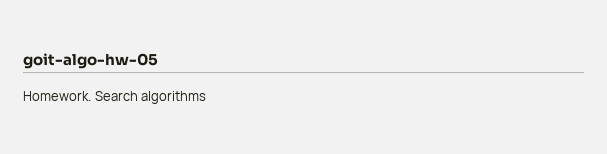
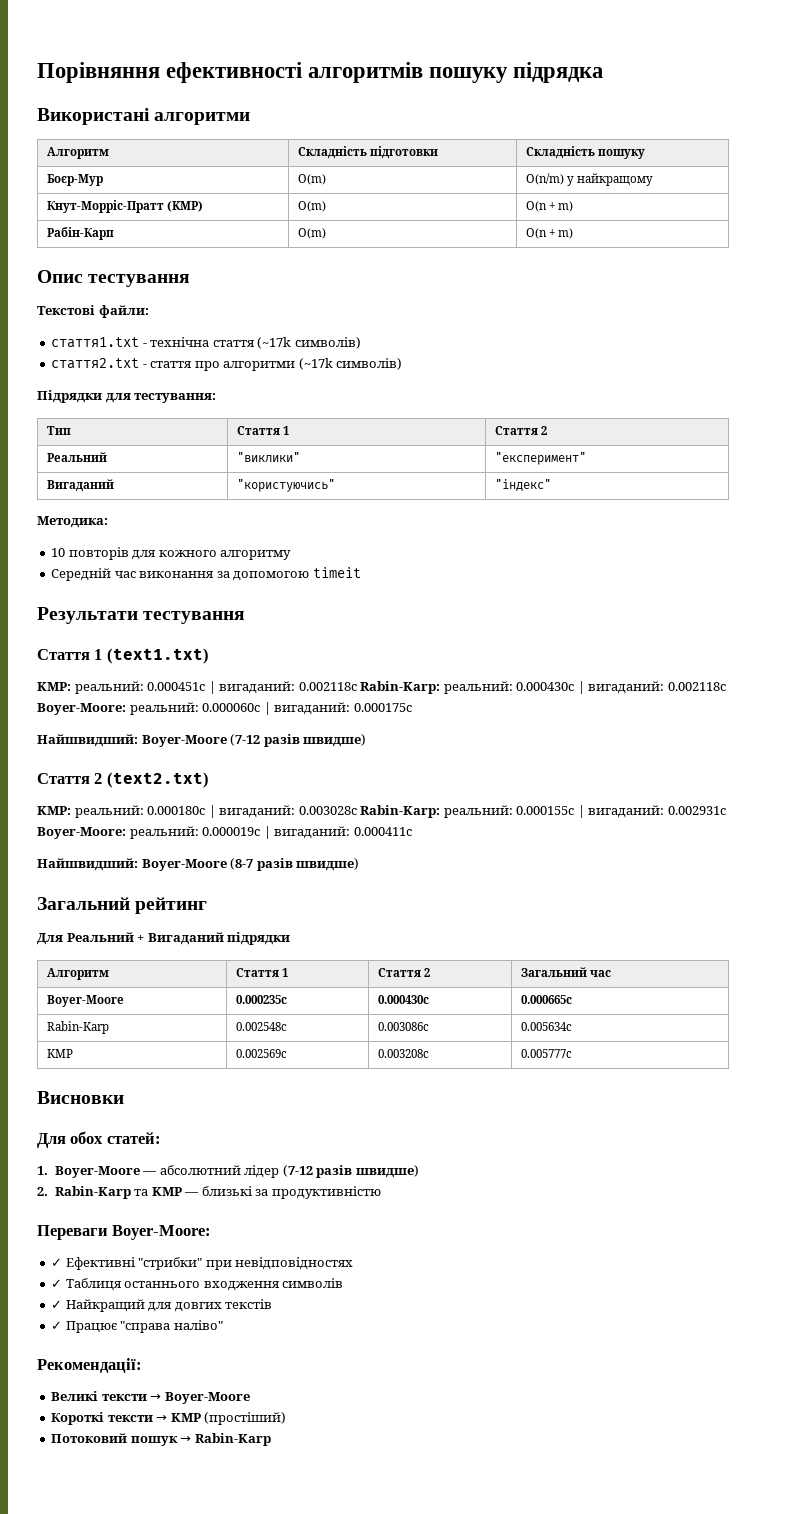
- goit-algo-hw-05
- Homework. Search algorithms
+ Порівняння ефективності алгоритмів пошуку підрядка
+ Використані алгоритми
+ Алгоритм | Складність підготовки | Складність пошуку
+ Боєр-Мур | O(m) | O(n/m) у найкращому
+ Кнут-Морріс-Пратт (KMP) | O(m) | O(n + m)
+ Рабін-Карп | O(m) | O(n + m)
+ Опис тестування
+ Текстові файли:
+ стаття1.txt - технічна стаття (~17k символів)
+ стаття2.txt - стаття про алгоритми (~17k символів)
+ Підрядки для тестування:
+ Тип | Стаття 1 | Стаття 2
+ Реальний | "виклики" | "експеримент"
+ Вигаданий | "користуючись" | "індекс"
+ Методика:
+ 10 повторів для кожного алгоритму
+ Середній час виконання за допомогою timeit
+ Результати тестування
+ Стаття 1 (text1.txt)
+ KMP: реальний: 0.000451с | вигаданий: 0.002118с Rabin-Karp: реальний: 0.000430с | вигаданий: 0.002118с Boyer-Moore: реальний: 0.000060с | вигаданий: 0.000175с
+ Найшвидший: Boyer-Moore (7-12 разів швидше)
+ Стаття 2 (text2.txt)
+ KMP: реальний: 0.000180с | вигаданий: 0.003028с Rabin-Karp: реальний: 0.000155с | вигаданий: 0.002931с Boyer-Moore: реальний: 0.000019с | вигаданий: 0.000411с
+ Найшвидший: Boyer-Moore (8-7 разів швидше)
+ Загальний рейтинг
+ Для Реальний + Вигаданий підрядки
+ Алгоритм | Стаття 1 | Стаття 2 | Загальний час
+ Boyer-Moore | 0.000235с | 0.000430с | 0.000665с
+ Rabin-Karp | 0.002548с | 0.003086с | 0.005634с
+ KMP | 0.002569с | 0.003208с | 0.005777с
+ Висновки
+ Для обох статей:
+ 1. Boyer-Moore — абсолютний лідер (7-12 разів швидше)
+ 2. Rabin-Karp та KMP — близькі за продуктивністю
+ Переваги Boyer-Moore:
+ ✓ Ефективні "стрибки" при невідповідностях
+ ✓ Таблиця останнього входження символів
+ ✓ Найкращий для довгих текстів
+ ✓ Працює "справа наліво"
+ Рекомендації:
+ Великі тексти → Boyer-Moore
+ Короткі тексти → KMP (простіший)
+ Потоковий пошук → Rabin-Karp

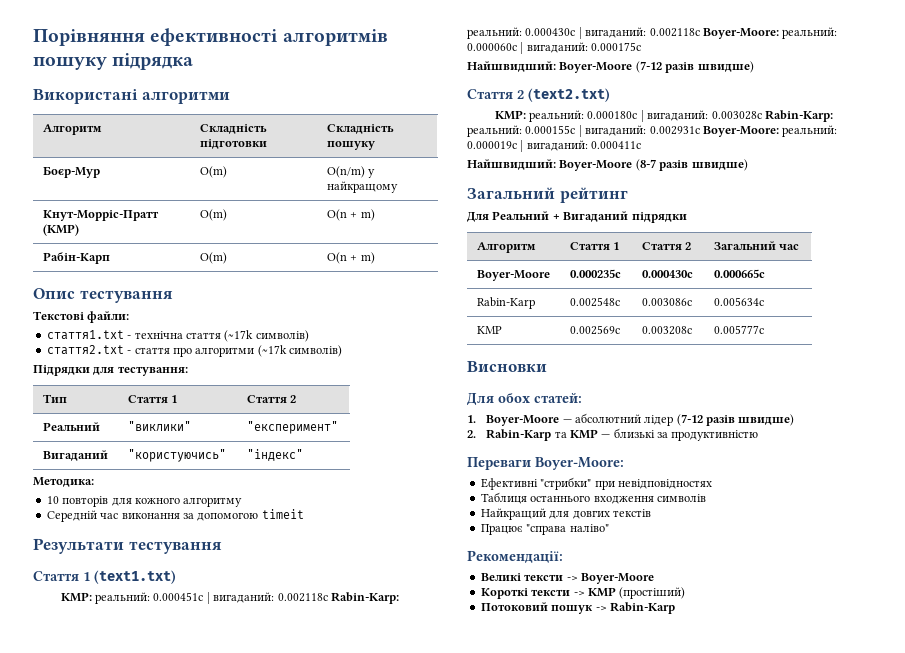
- ✓ Ефективні "стрибки" при невідповідностях
+ Ефективні "стрибки" при невідповідностях
- ✓ Таблиця останнього входження символів
+ Таблиця останнього входження символів
- ✓ Найкращий для довгих текстів
+ Найкращий для довгих текстів
- ✓ Працює "справа наліво"
+ Працює "справа наліво"
- Великі тексти → Boyer-Moore
+ Великі тексти -> Boyer-Moore
- Короткі тексти → KMP (простіший)
+ Короткі тексти -> KMP (простіший)
- Потоковий пошук → Rabin-Karp
+ Потоковий пошук -> Rabin-Karp

